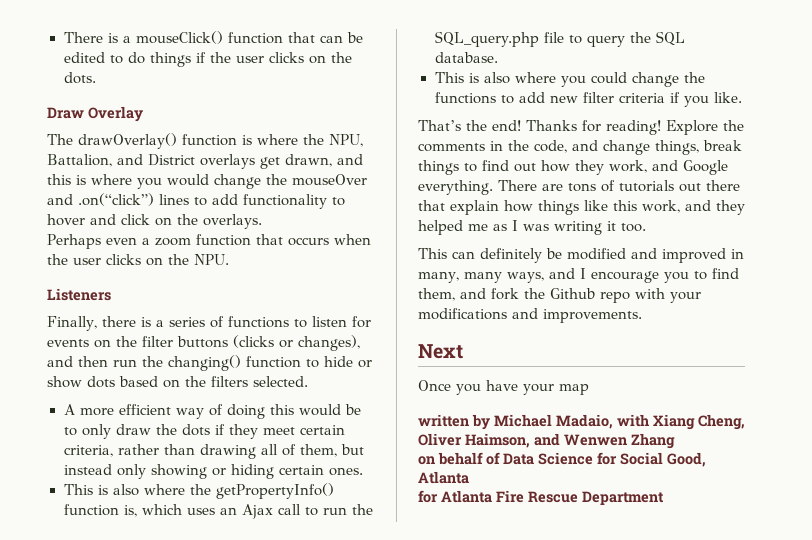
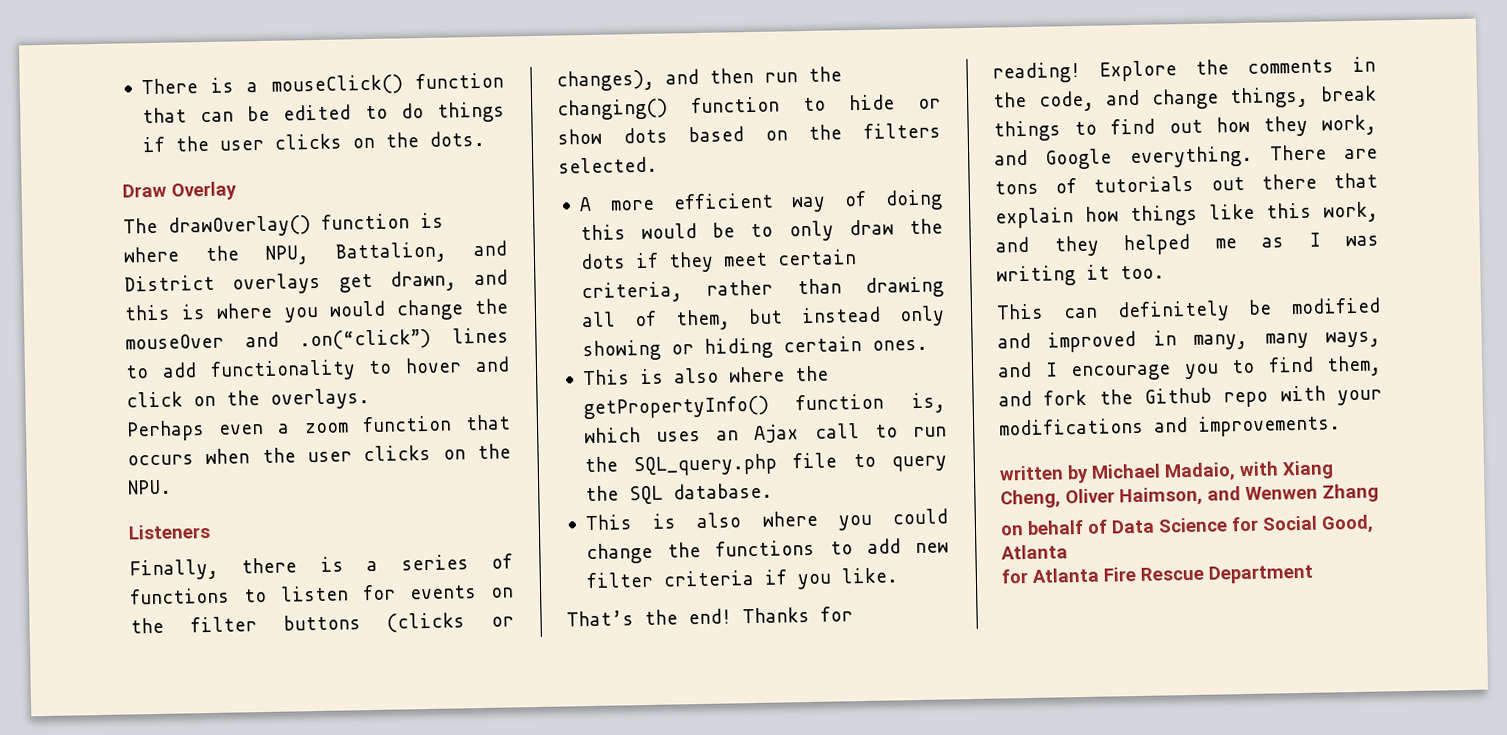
- Next
- Once you have your map

